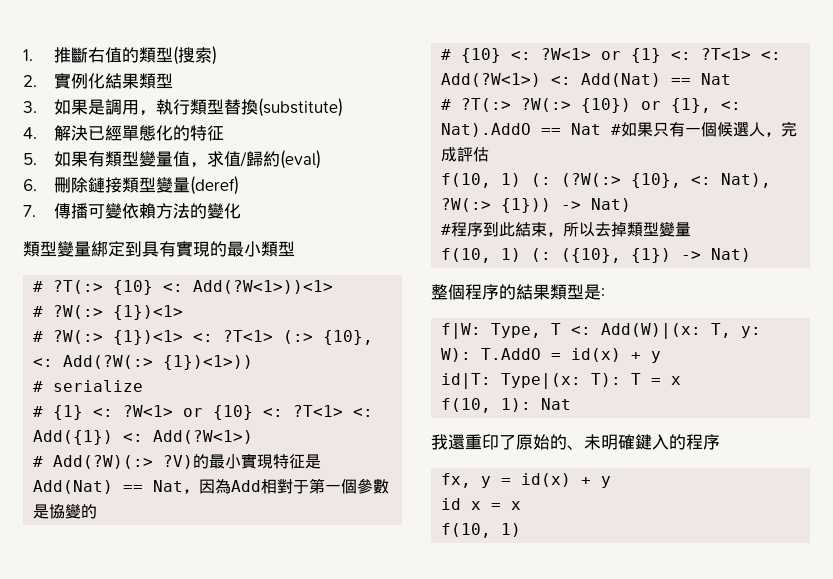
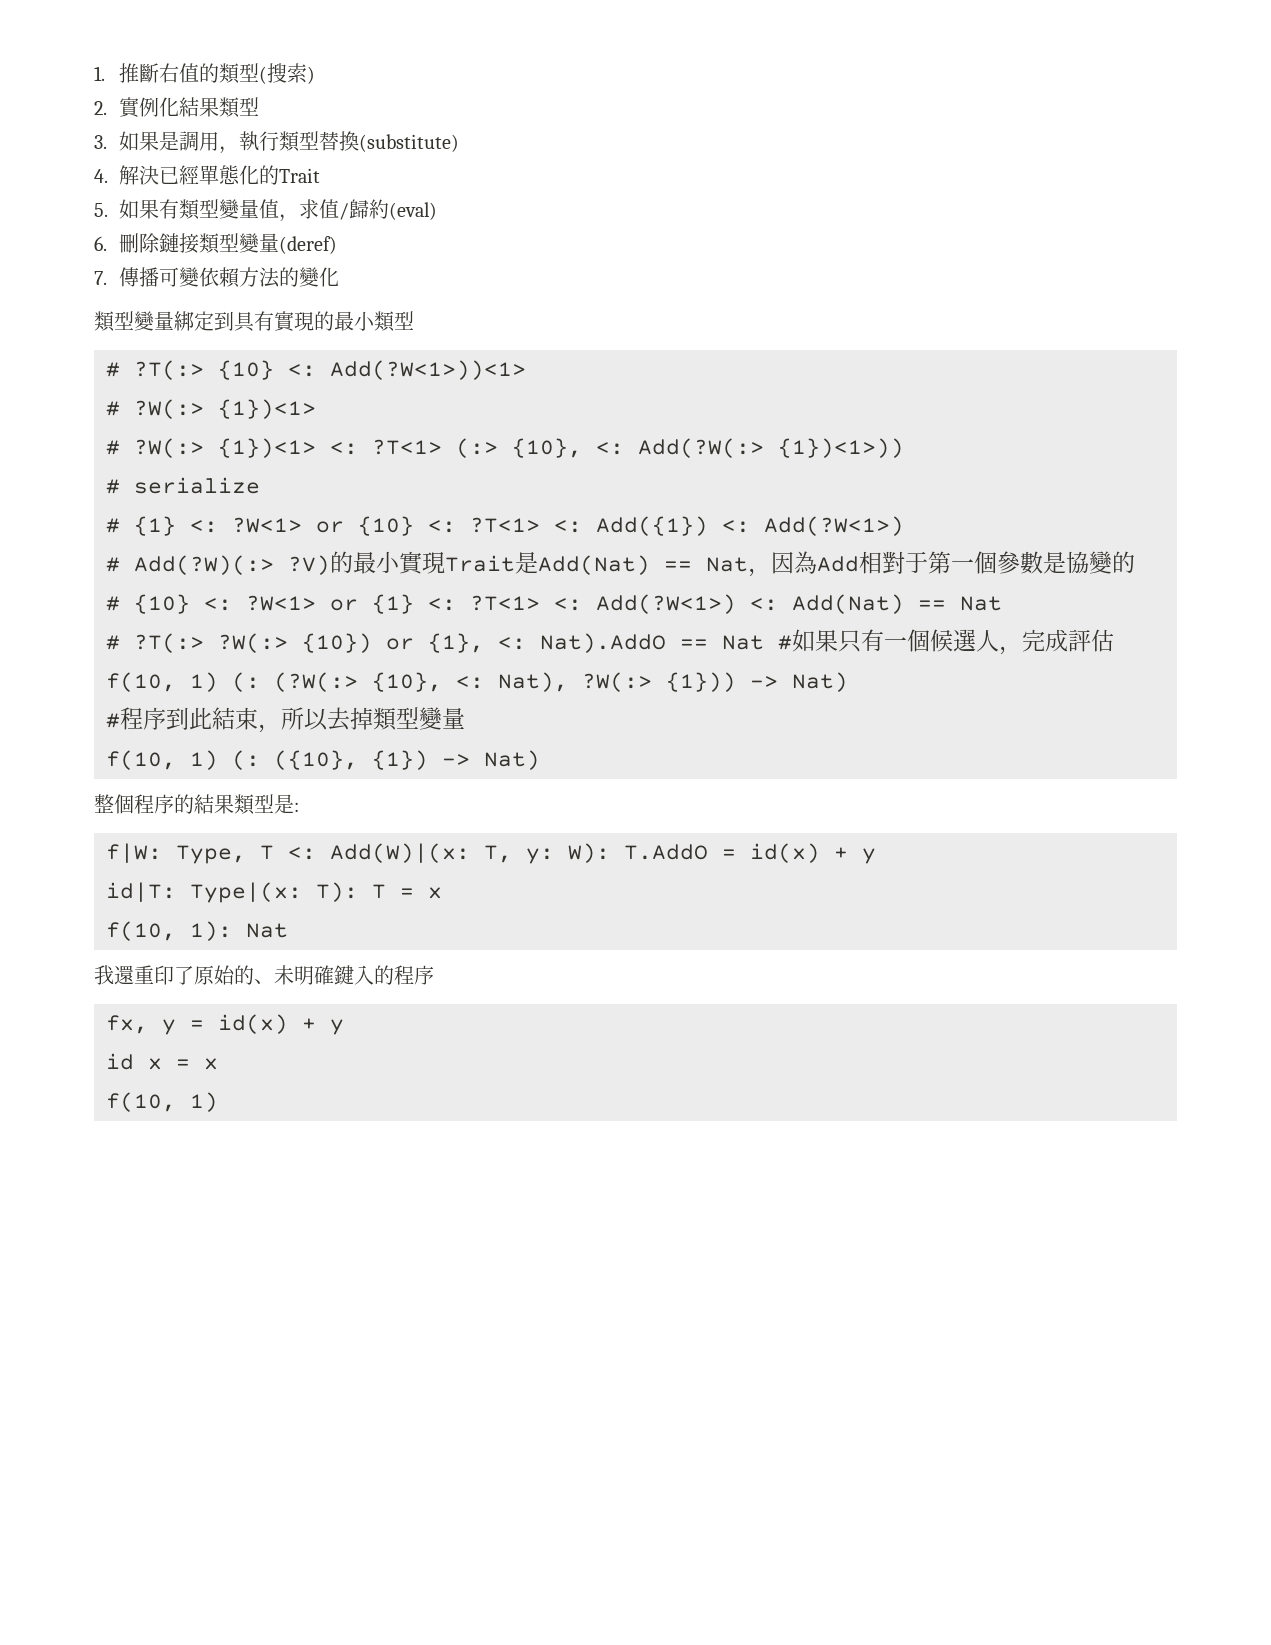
- 4.解決已經單態化的特征
+ 4.解決已經單態化的Trait
- # Add(?W)(:> ?V)的最小實現特征是Add(Nat) == Nat，因為Add相對于第一個參數是協變的
+ # Add(?W)(:> ?V)的最小實現Trait是Add(Nat) == Nat，因為Add相對于第一個參數是協變的

